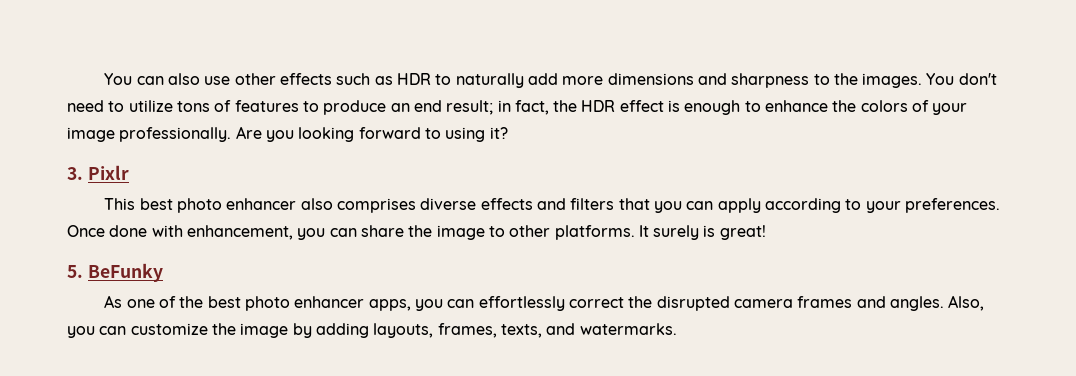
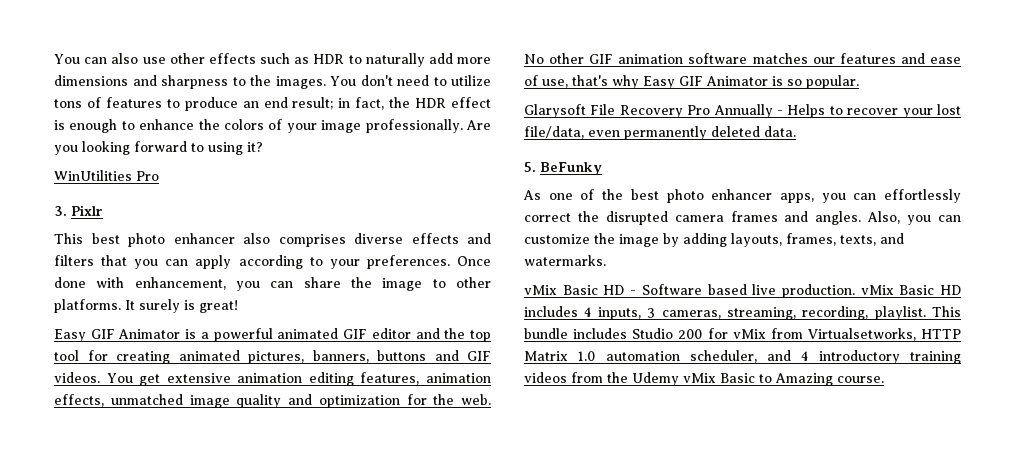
+ WinUtilities Pro
+ Easy GIF Animator is a powerful animated GIF editor and the top tool for creating animated pictures, banners, buttons and GIF videos. You get extensive animation editing features, animation effects, unmatched image quality and optimization for the web. No other GIF animation software matches our features and ease of use, that's why Easy GIF Animator is so popular.
+ Glarysoft File Recovery Pro Annually - Helps to recover your lost file/data, even permanently deleted data.
+ vMix Basic HD - Software based live production. vMix Basic HD includes 4 inputs, 3 cameras, streaming, recording, playlist. This bundle includes Studio 200 for vMix from Virtualsetworks, HTTP Matrix 1.0 automation scheduler, and 4 introductory training videos from the Udemy vMix Basic to Amazing course.

